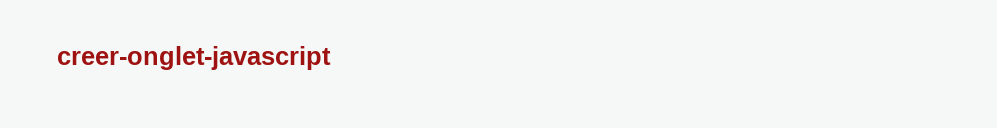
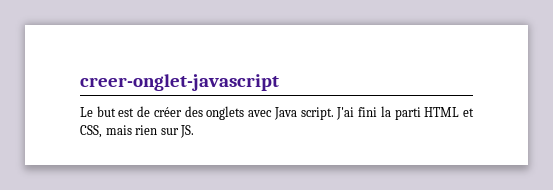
+ Le but est de créer des onglets avec Java script. J'ai fini la parti HTML et CSS, mais rien sur JS.

